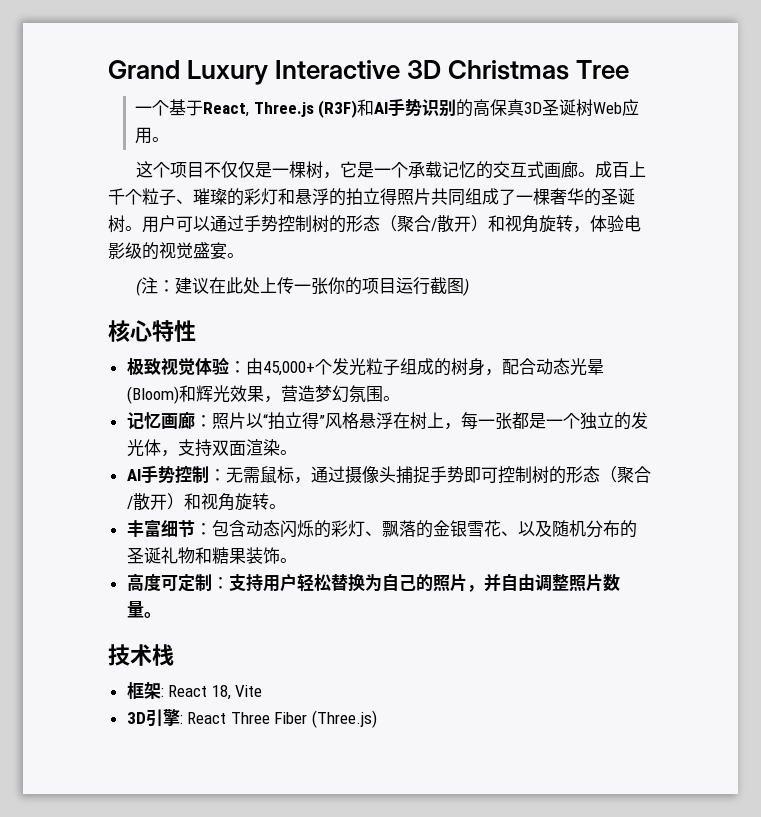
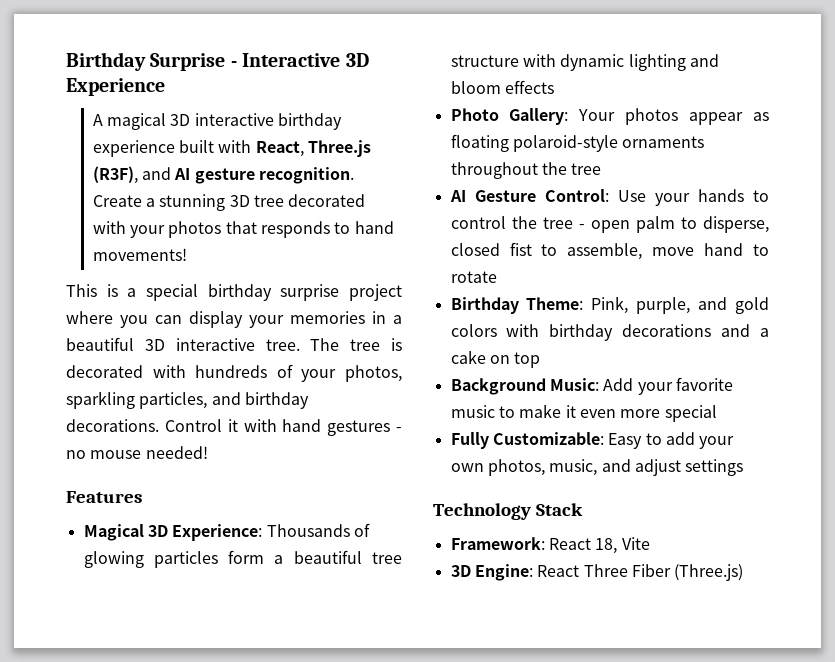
- Grand Luxury Interactive 3D Christmas Tree
- 一个基于React, Three.js (R3F)和AI手势识别的高保真3D圣诞树Web应用。
- 这个项目不仅仅是一棵树，它是一个承载记忆的交互式画廊。成百上千个粒子、璀璨的彩灯和悬浮的拍立得照片共同组成了一棵奢华的圣诞树。用户可以通过手势控制树的形态（聚合/散开）和视角旋转，体验电影级的视觉盛宴。
- (注：建议在此处上传一张你的项目运行截图)
- 核心特性
- 极致视觉体验：由45,000+个发光粒子组成的树身，配合动态光晕(Bloom)和辉光效果，营造梦幻氛围。
- 记忆画廊：照片以“拍立得”风格悬浮在树上，每一张都是一个独立的发光体，支持双面渲染。
- AI手势控制：无需鼠标，通过摄像头捕捉手势即可控制树的形态（聚合/散开）和视角旋转。
- 丰富细节：包含动态闪烁的彩灯、飘落的金银雪花、以及随机分布的圣诞礼物和糖果装饰。
- 高度可定制：支持用户轻松替换为自己的照片，并自由调整照片数量。
- 技术栈
- 框架: React 18, Vite
+ Birthday Surprise - Interactive 3D Experience
+ A magical 3D interactive birthday experience built with React, Three.js (R3F), and AI gesture recognition. Create a stunning 3D tree decorated with your photos that responds to hand movements!
+ This is a special birthday surprise project where you can display your memories in a beautiful 3D interactive tree. The tree is decorated with hundreds of your photos, sparkling particles, and birthday decorations. Control it with hand gestures - no mouse needed!
+ Features
+ Magical 3D Experience: Thousands of glowing particles form a beautiful tree structure with dynamic lighting and bloom effects
+ Photo Gallery: Your photos appear as floating polaroid-style ornaments throughout the tree
+ AI Gesture Control: Use your hands to control the tree - open palm to disperse, closed fist to assemble, move hand to rotate
+ Birthday Theme: Pink, purple, and gold colors with birthday decorations and a cake on top
+ Background Music: Add your favorite music to make it even more special
+ Fully Customizable: Easy to add your own photos, music, and adjust settings
+ Technology Stack
+ Framework: React 18, Vite
- 3D引擎: React Three Fiber (Three.js)
+ 3D Engine: React Three Fiber (Three.js)

